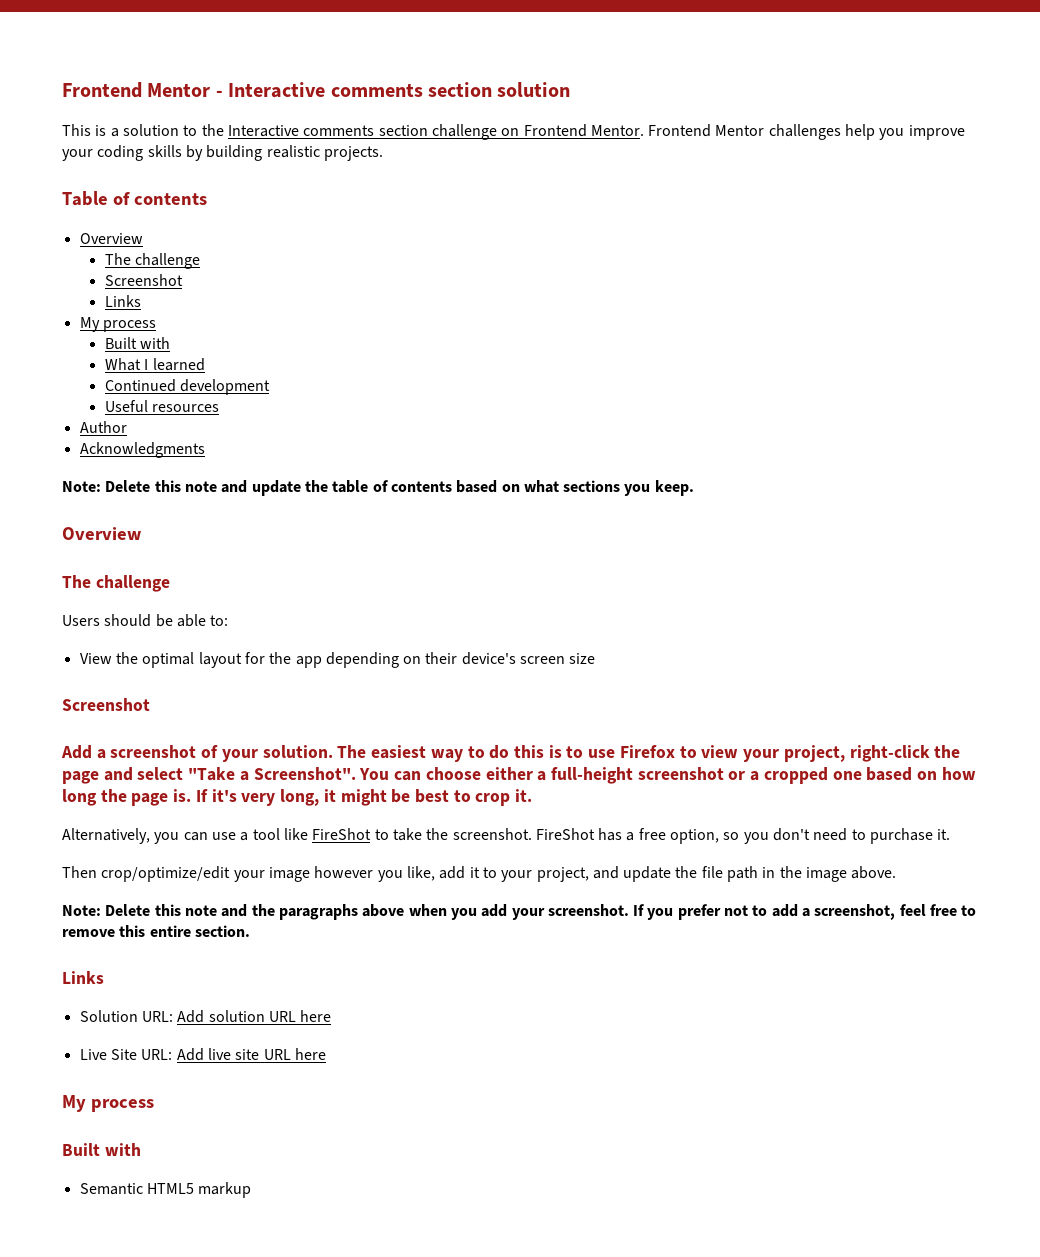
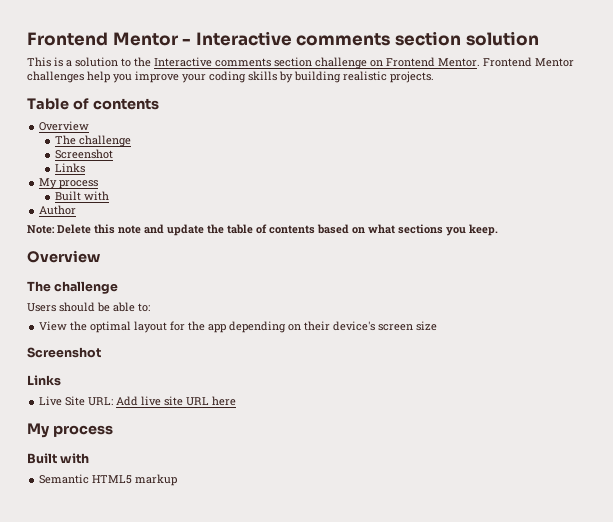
- What I learned
- Continued development
- Useful resources
- Acknowledgments
  View the optimal layout for the app depending on their device's screen size
  Screenshot
- Add a screenshot of your solution. The easiest way to do this is to use Firefox to view your project, right-click the page and select "Take a Screenshot". You can choose either a full-height screenshot or a cropped one based on how long the page is. If it's very long, it might be best to crop it.
- Alternatively, you can use a tool like FireShot to take the screenshot. FireShot has a free option, so you don't need to purchase it.
- Then crop/optimize/edit your image however you like, add it to your project, and update the file path in the image above.
- Note: Delete this note and the paragraphs above when you add your screenshot. If you prefer not to add a screenshot, feel free to remove this entire section.
  Links
- Solution URL: Add solution URL here

